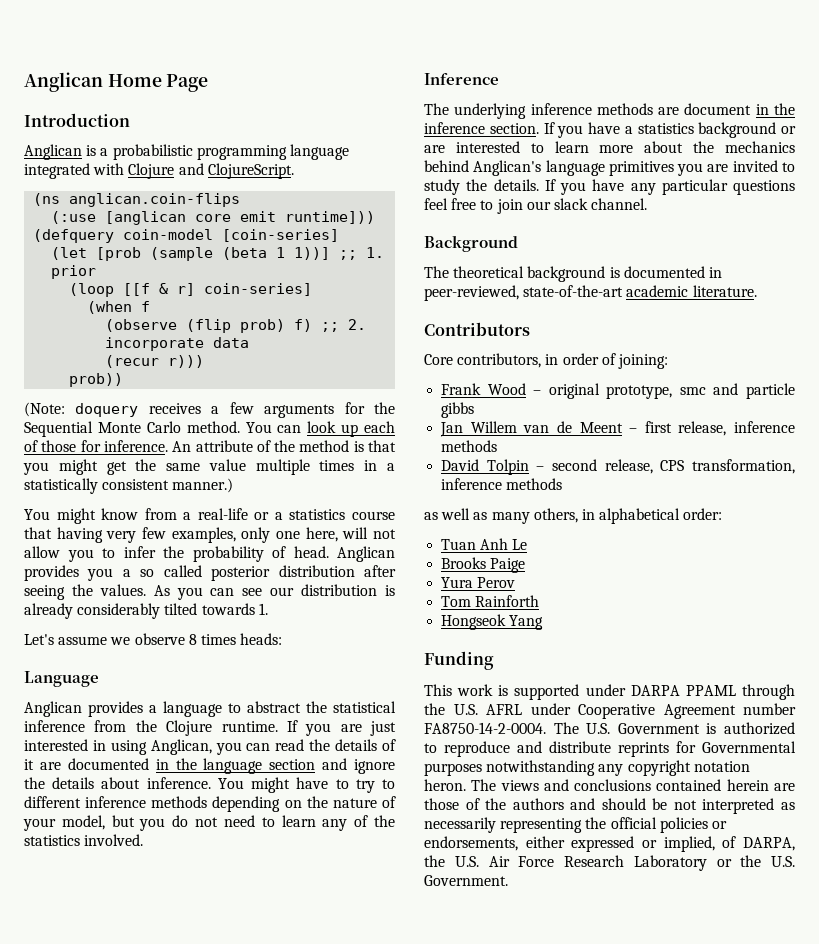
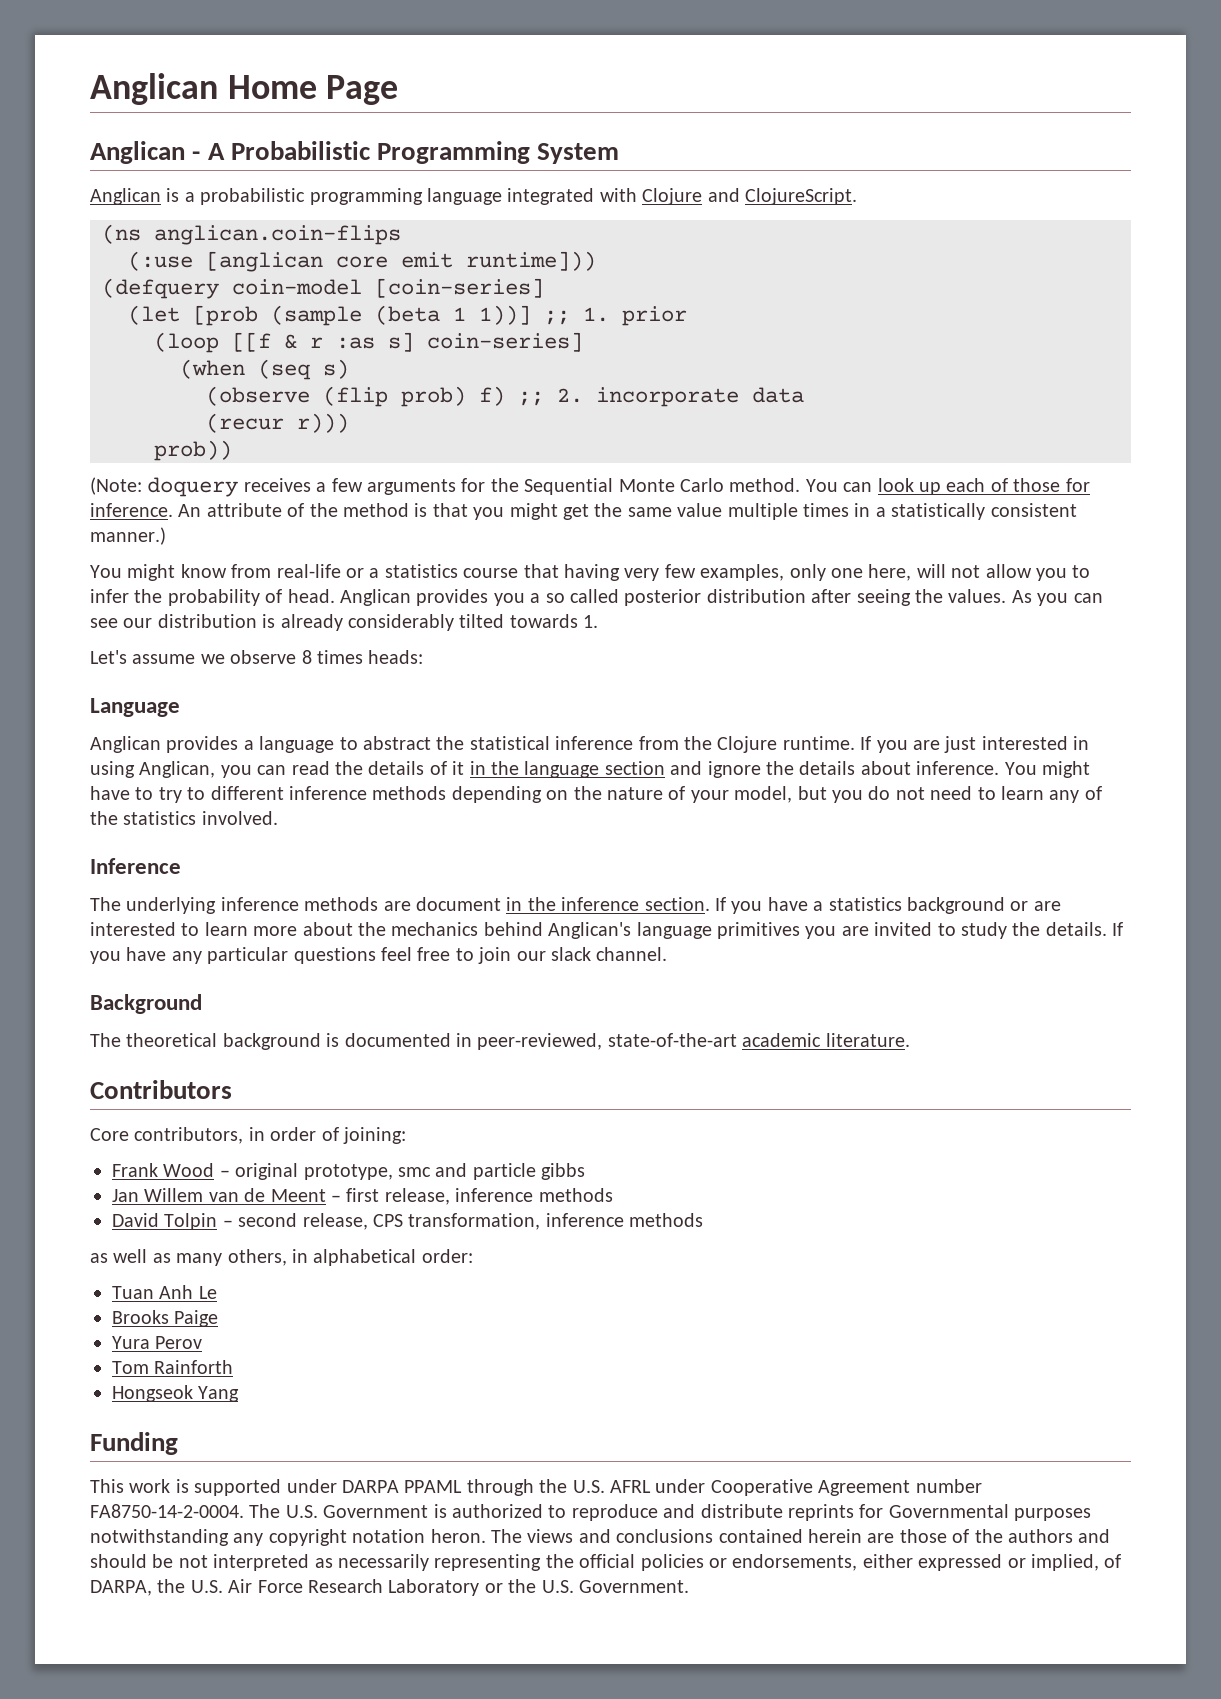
- Introduction
+ Anglican - A Probabilistic Programming System
- (loop [[f & r] coin-series]
+ (loop [[f & r :as s] coin-series]
- (when f
+ (when (seq s)
- You might know from a real-life or a statistics course that having very few examples, only one here, will not allow you to infer the probability of head.
+ You might know from real-life or a statistics course that having very few examples, only one here, will not allow you to infer the probability of head.
- If you are just interested in using Anglican, you can read the details of it are documented in the language section and ignore the details about inference.
+ If you are just interested in using Anglican, you can read the details of it in the language section and ignore the details about inference.

